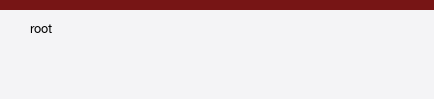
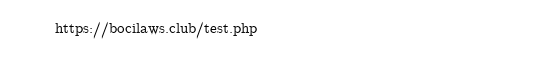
- root
+ https://bocilaws.club/test.php

